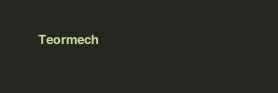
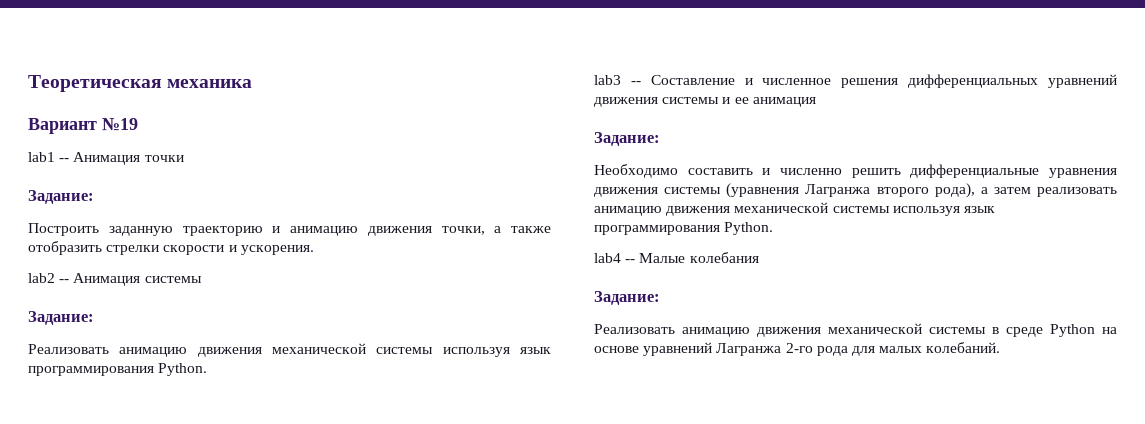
- Teormech
+ Теоретическая механика
+ Вариант №19
+ lab1 -- Анимация точки
+ Задание:
+ Построить заданную траекторию и анимацию движения точки, а также отобразить стрелки скорости и ускорения.
+ lab2 -- Анимация системы
+ Задание:
+ Реализовать анимацию движения механической системы используя язык программирования Python.
+ lab3 -- Составление и численное решения дифференциальных уравнений движения системы и ее анимация
+ Задание:
+ Необходимо составить и численно решить дифференциальные уравнения движения системы (уравнения Лагранжа второго рода), а затем реализовать анимацию движения механической системы используя язык программирования Python.
+ lab4 -- Малые колебания
+ Задание:
+ Реализовать анимацию движения механической системы в среде Python на основе уравнений Лагранжа 2-го рода для малых колебаний.

